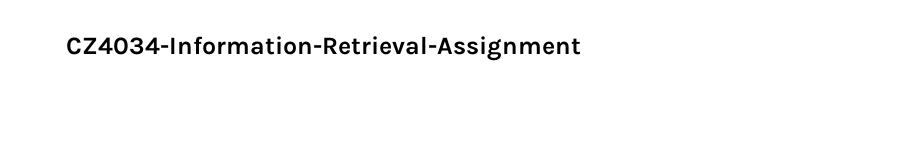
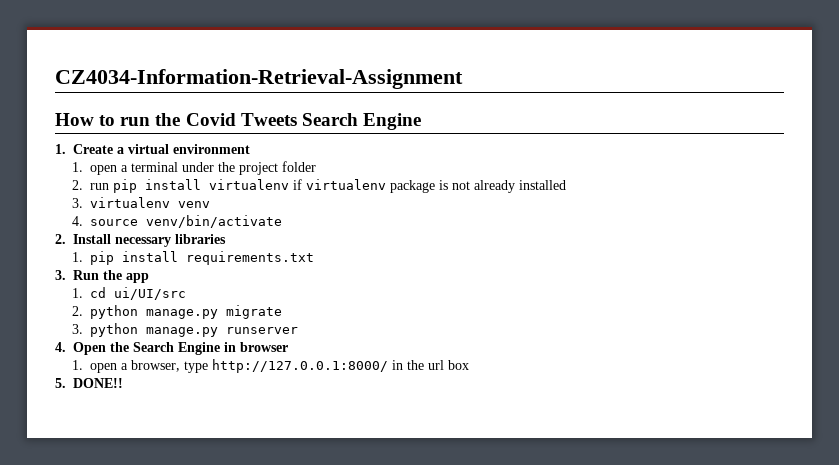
+ How to run the Covid Tweets Search Engine
+ 1. Create a virtual environment
+ 1. open a terminal under the project folder
+ 2. run pip install virtualenv if virtualenv package is not already installed
+ 3. virtualenv venv
+ 4. source venv/bin/activate
+ 2. Install necessary libraries
+ 1. pip install requirements.txt
+ 3. Run the app
+ 1. cd ui/UI/src
+ 2. python manage.py migrate
+ 3. python manage.py runserver
+ 4. Open the Search Engine in browser
+ 1. open a browser, type http://127.0.0.1:8000/ in the url box
+ 5. DONE!!

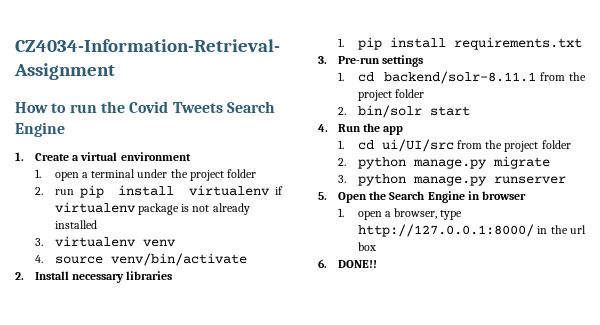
- 3. Run the app
+ 3. Pre-run settings
+ 1. cd backend/solr-8.11.1 from the project folder
+ 2. bin/solr start
+ 4. Run the app
- 1. cd ui/UI/src
+ 1. cd ui/UI/src from the project folder
- 4. Open the Search Engine in browser
+ 5. Open the Search Engine in browser
- 5. DONE!!
+ 6. DONE!!

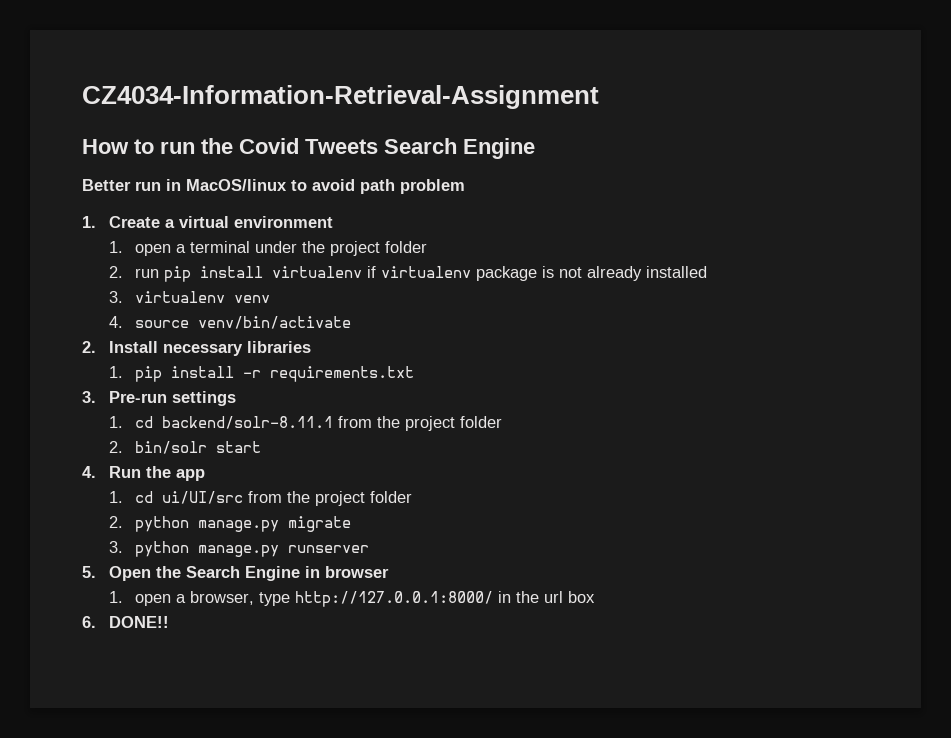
+ Better run in MacOS/linux to avoid path problem
- 1. pip install requirements.txt
+ 1. pip install -r requirements.txt

